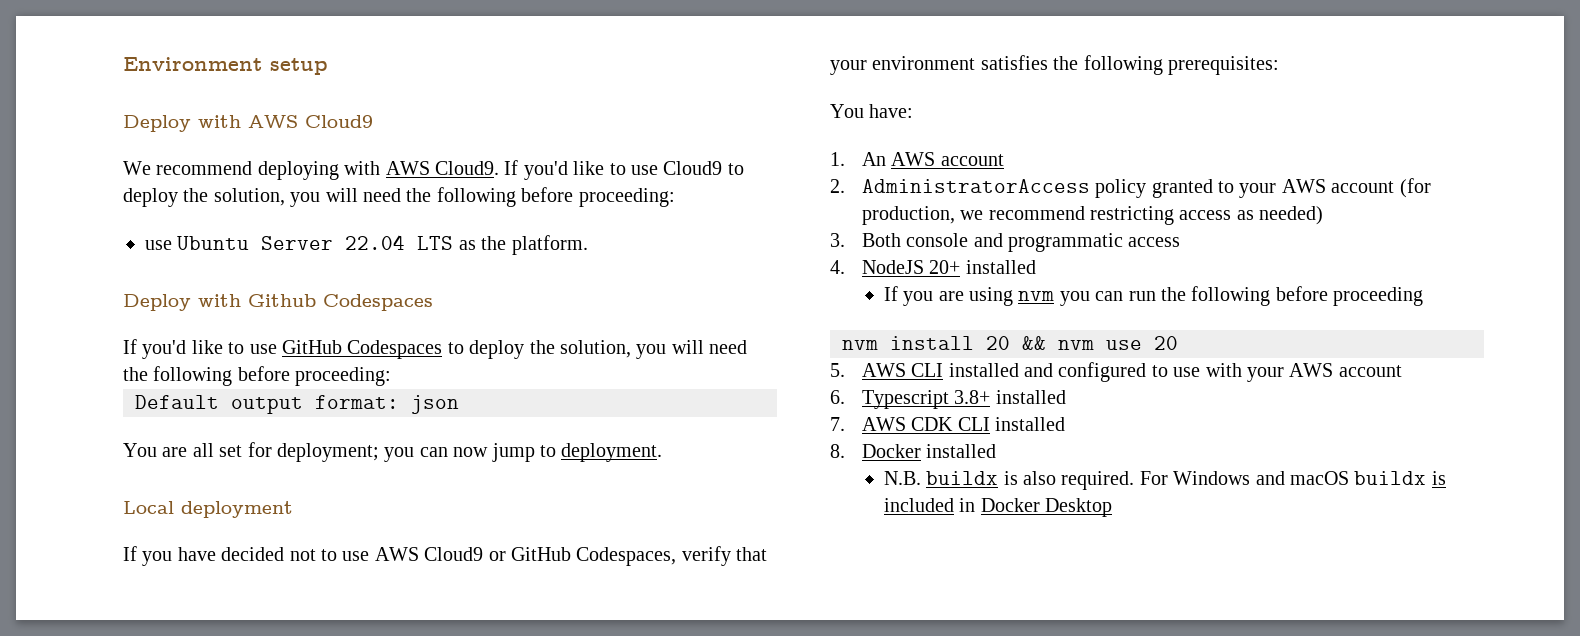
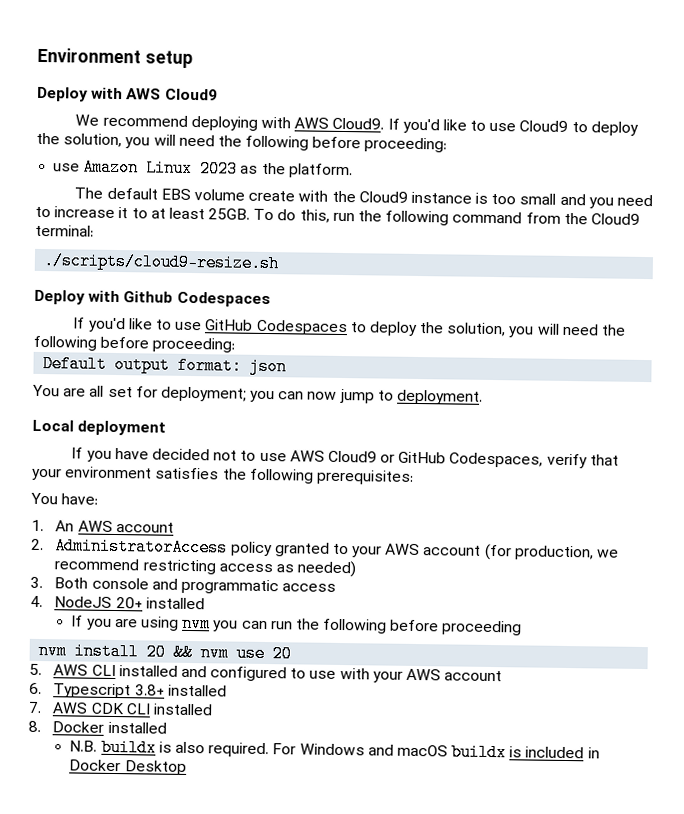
- use Ubuntu Server 22.04 LTS as the platform.
+ use Amazon Linux 2023 as the platform.
+ The default EBS volume create with the Cloud9 instance is too small and you need to increase it to at least 25GB. To do this, run the following command from the Cloud9 terminal:
+ ./scripts/cloud9-resize.sh

